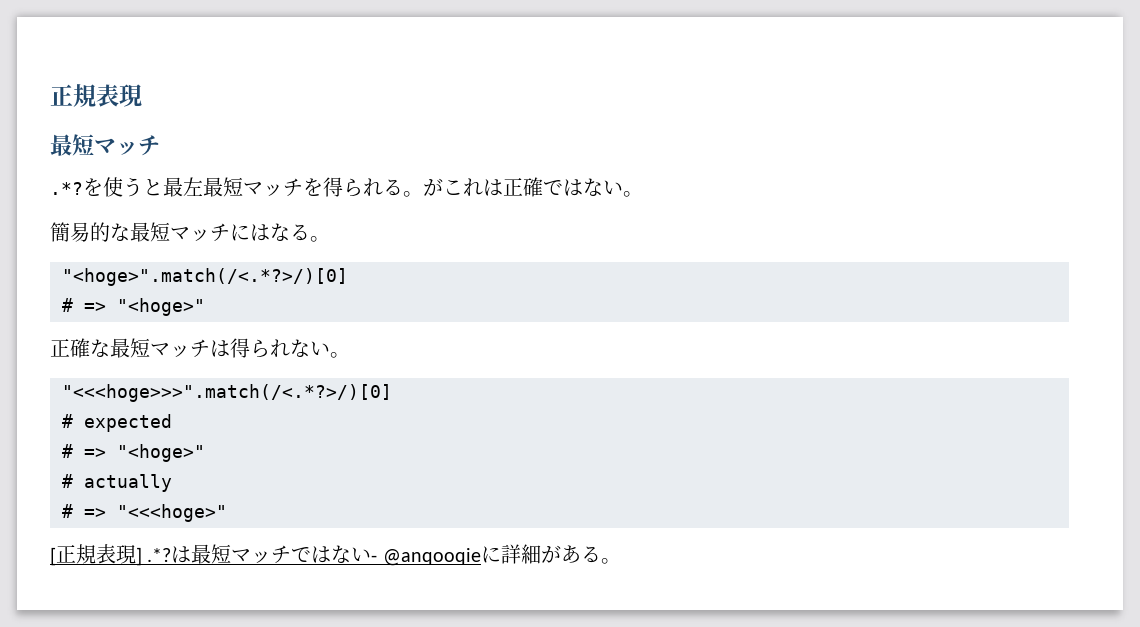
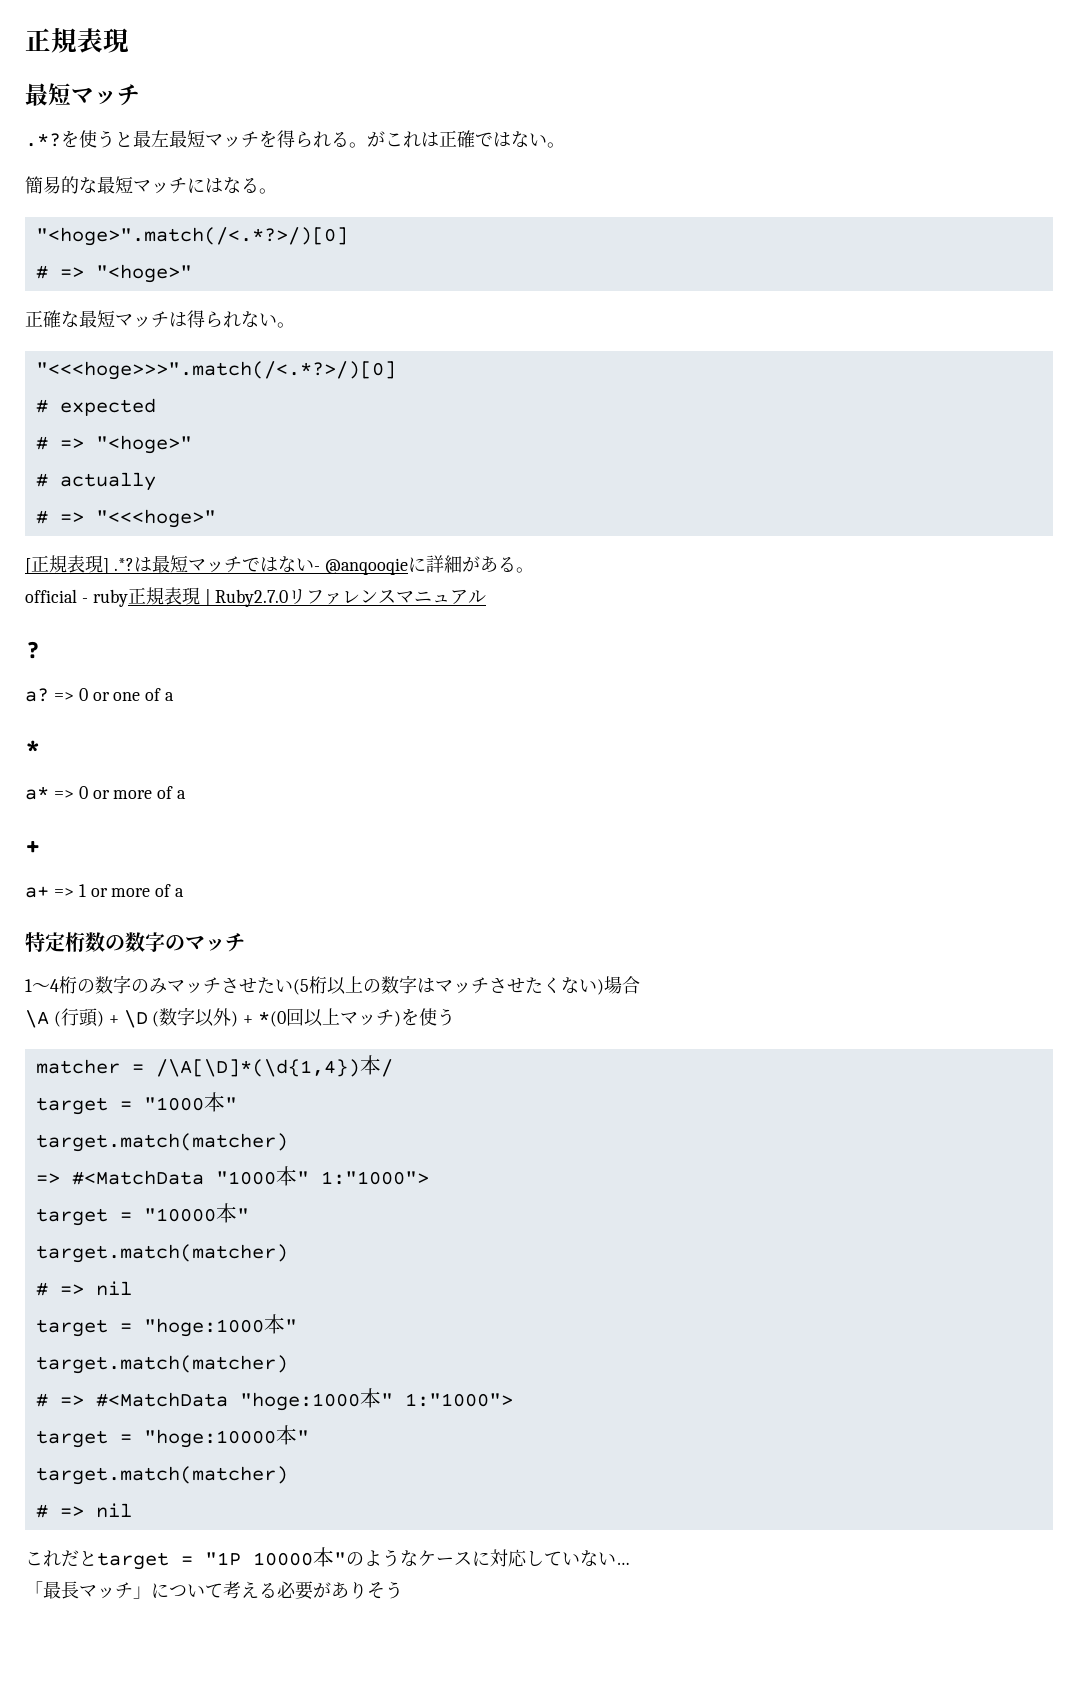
+ official - ruby正規表現 | Ruby2.7.0リファレンスマニュアル
+ ?
+ a? => 0 or one of a
+ *
+ a* => 0 or more of a
+ +
+ a+ => 1 or more of a
+ 特定桁数の数字のマッチ
+ 1〜4桁の数字のみマッチさせたい(5桁以上の数字はマッチさせたくない)場合
+ \A (行頭) + \D (数字以外) + *(0回以上マッチ)を使う
+ matcher = /\A[\D]*(\d{1,4})本/
+ target = "1000本"
+ target.match(matcher)
+ => #<MatchData "1000本" 1:"1000">
+ target = "10000本"
+ target.match(matcher)
+ # => nil
+ target = "hoge:1000本"
+ target.match(matcher)
+ # => #<MatchData "hoge:1000本" 1:"1000">
+ target = "hoge:10000本"
+ target.match(matcher)
+ # => nil
+ これだとtarget = "1P 10000本"のようなケースに対応していない…
+ 「最長マッチ」について考える必要がありそう

